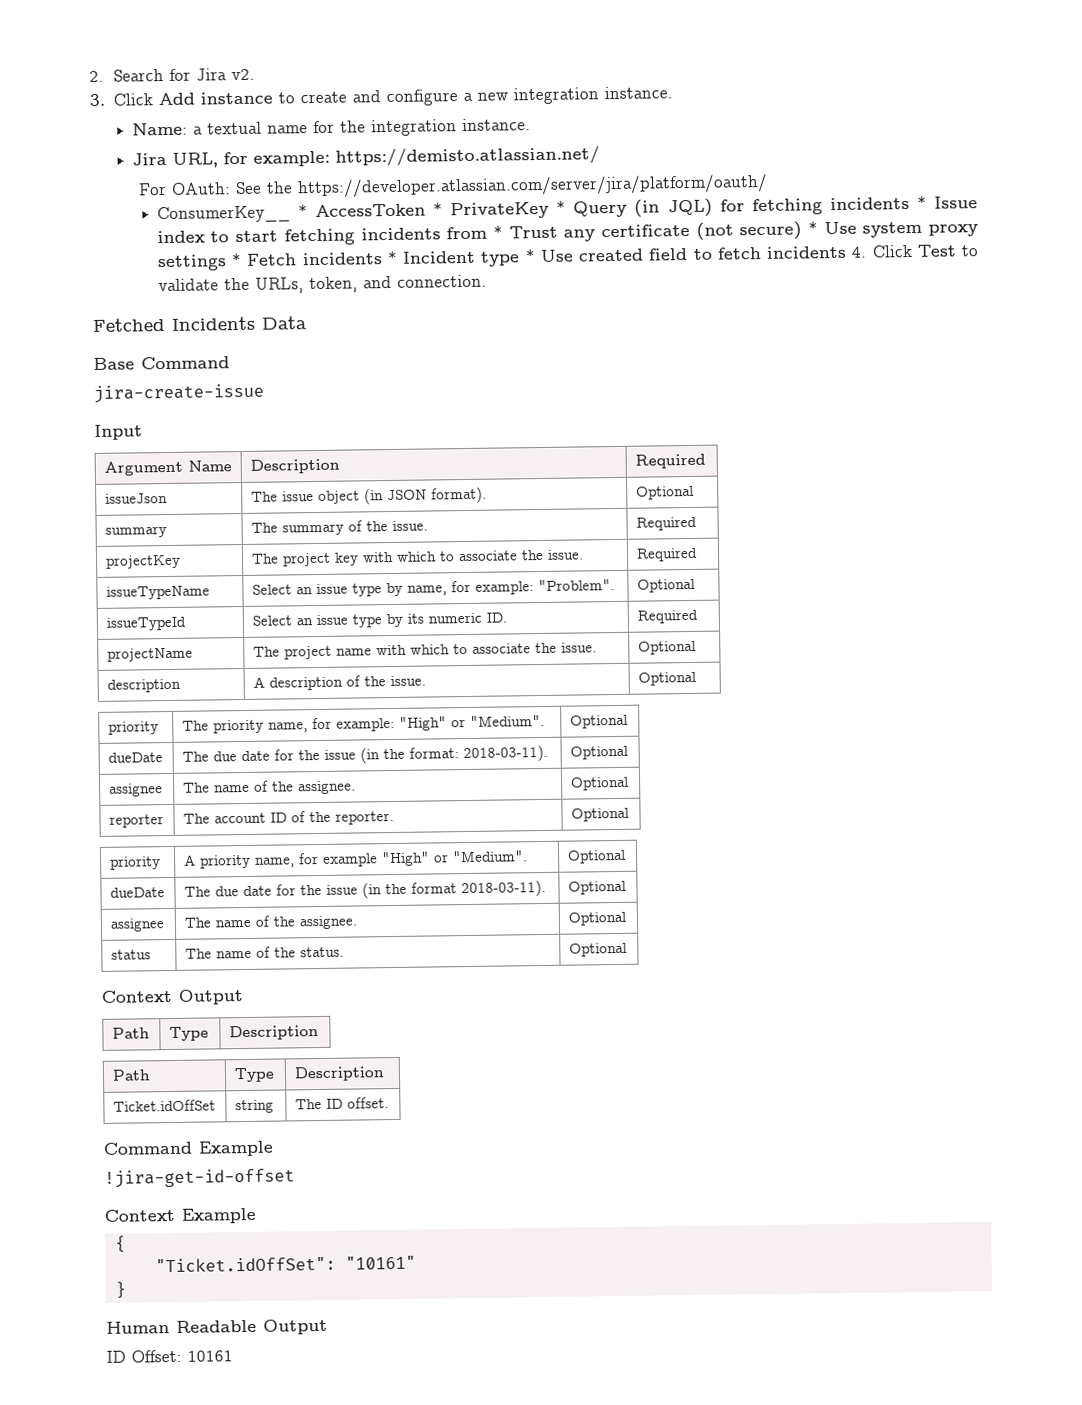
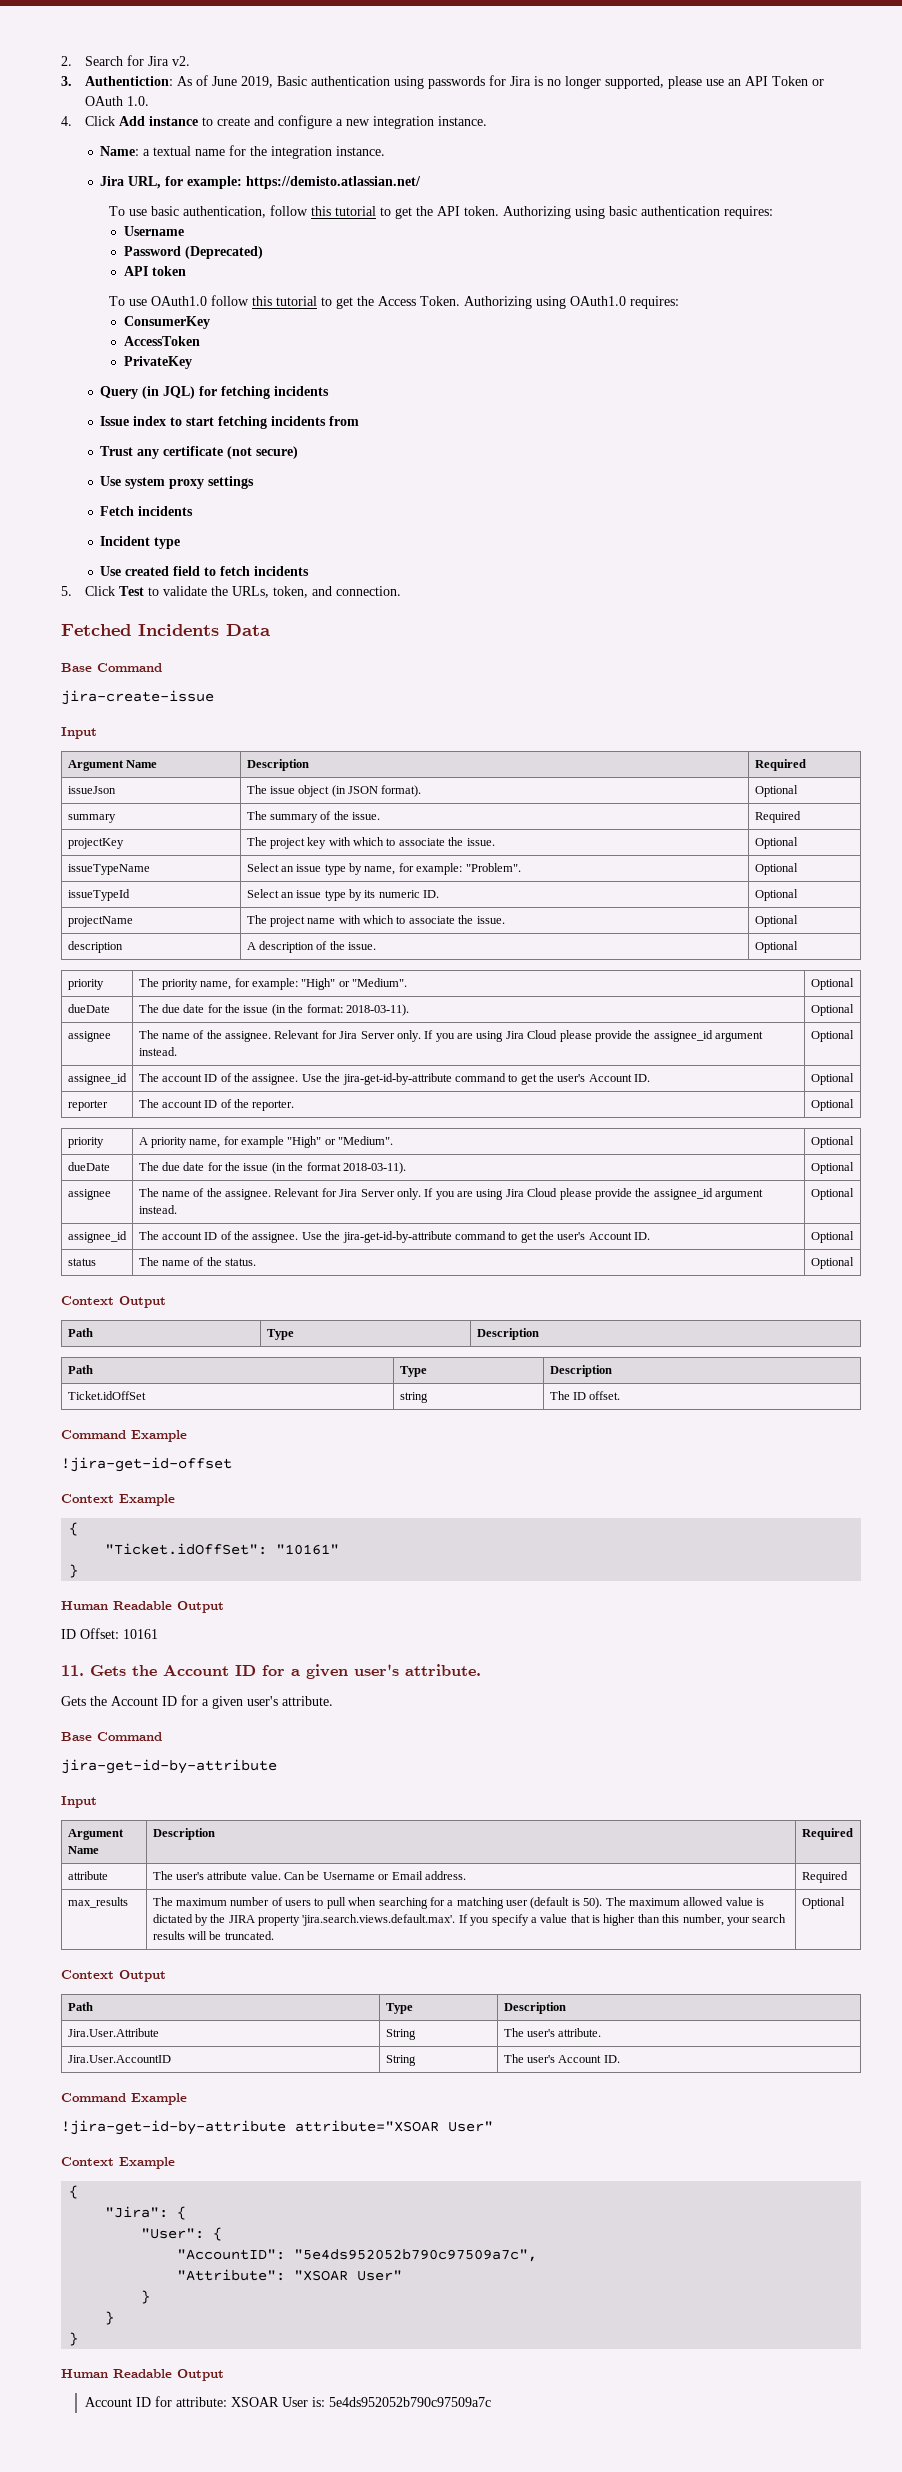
- 3. Click Add instance to create and configure a new integration instance.
+ 3. Authentiction: As of June 2019, Basic authentication using passwords for Jira is no longer supported, please use an API Token or OAuth 1.0.
+ 4. Click Add instance to create and configure a new integration instance.
- For OAuth: See the https://developer.atlassian.com/server/jira/platform/oauth/
- ConsumerKey__ * AccessToken * PrivateKey * Query (in JQL) for fetching incidents * Issue index to start fetching incidents from * Trust any certificate (not secure) * Use system proxy settings * Fetch incidents * Incident type * Use created field to fetch incidents 4. Click Test to validate the URLs, token, and connection.
+ To use basic authentication, follow this tutorial to get the API token. Authorizing using basic authentication requires:
+ Username
+ Password (Deprecated)
+ API token
+ To use OAuth1.0 follow this tutorial to get the Access Token. Authorizing using OAuth1.0 requires:
+ ConsumerKey
+ AccessToken
+ PrivateKey
+ Query (in JQL) for fetching incidents
+ Issue index to start fetching incidents from
+ Trust any certificate (not secure)
+ Use system proxy settings
+ Fetch incidents
+ Incident type
+ Use created field to fetch incidents
+ 5. Click Test to validate the URLs, token, and connection.
- projectKey | The project key with which to associate the issue. | Required
+ projectKey | The project key with which to associate the issue. | Optional
- issueTypeId | Select an issue type by its numeric ID. | Required
+ issueTypeId | Select an issue type by its numeric ID. | Optional
  dueDate | The due date for the issue (in the format: 2018-03-11). | Optional
- assignee | The name of the assignee. | Optional
+ assignee | The name of the assignee. Relevant for Jira Server only. If you are using Jira Cloud please provide the assignee_id argument instead. | Optional
+ assignee_id | The account ID of the assignee. Use the jira-get-id-by-attribute command to get the user's Account ID. | Optional
  dueDate | The due date for the issue (in the format 2018-03-11). | Optional
- assignee | The name of the assignee. | Optional
+ assignee | The name of the assignee. Relevant for Jira Server only. If you are using Jira Cloud please provide the assignee_id argument instead. | Optional
+ assignee_id | The account ID of the assignee. Use the jira-get-id-by-attribute command to get the user's Account ID. | Optional
+ 11. Gets the Account ID for a given user's attribute.
+ Gets the Account ID for a given user's attribute.
+ Base Command
+ jira-get-id-by-attribute
+ Input
+ Argument Name | Description | Required
+ attribute | The user's attribute value. Can be Username or Email address. | Required
+ max_results | The maximum number of users to pull when searching for a matching user (default is 50). The maximum allowed value is dictated by the JIRA property 'jira.search.views.default.max'. If you specify a value that is higher than this number, your search results will be truncated. | Optional
+ Context Output
+ Path | Type | Description
+ Jira.User.Attribute | String | The user's attribute.
+ Jira.User.AccountID | String | The user's Account ID.
+ Command Example
+ !jira-get-id-by-attribute attribute="XSOAR User"
+ Context Example
+ {
+ "Jira": {
+ "User": {
+ "AccountID": "5e4ds952052b790c97509a7c",
+ "Attribute": "XSOAR User"
+ }
+ }
+ }
+ Human Readable Output
+ Account ID for attribute: XSOAR User is: 5e4ds952052b790c97509a7c

